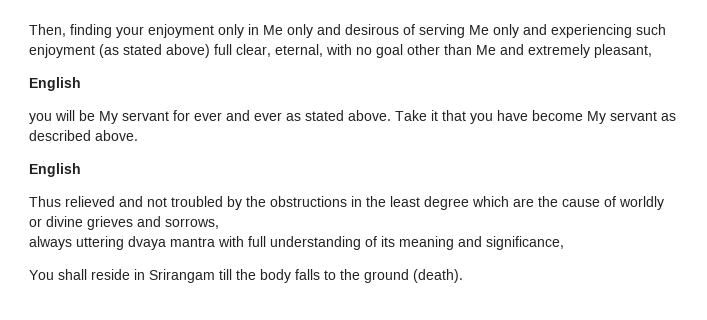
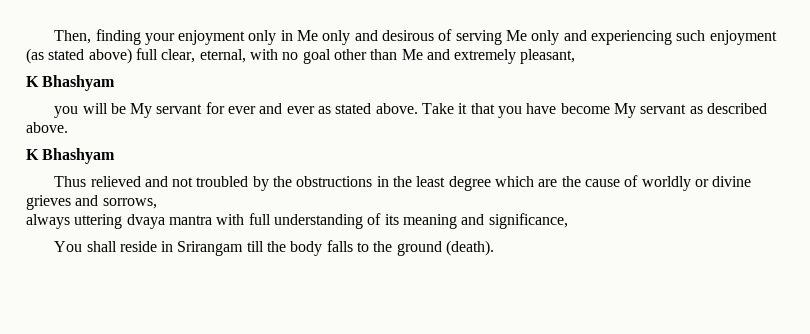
  Then, finding your enjoyment only in Me only and desirous of serving Me only and experiencing such enjoyment (as stated above) full clear, eternal, with no goal other than Me and extremely pleasant,
- English
+ K Bhashyam
  Take it that you have become My servant as described above.
- English
+ K Bhashyam

